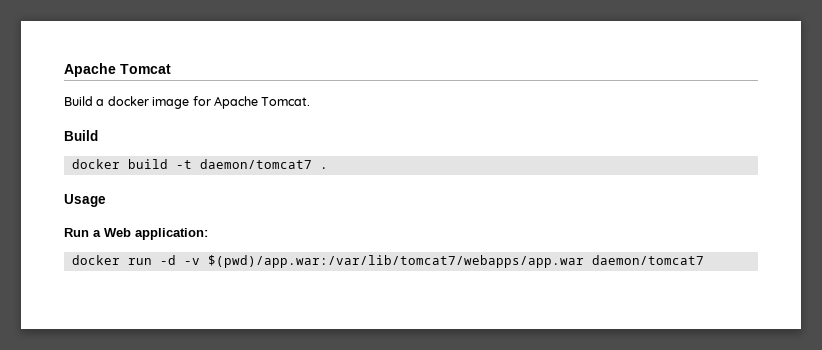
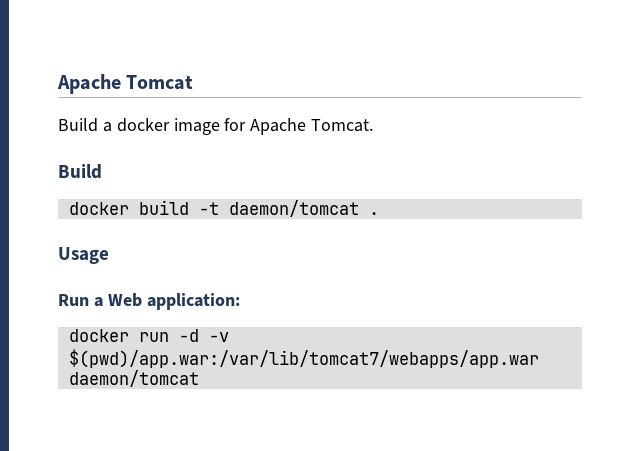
- docker build -t daemon/tomcat7 .
+ docker build -t daemon/tomcat .
- docker run -d -v $(pwd)/app.war:/var/lib/tomcat7/webapps/app.war daemon/tomcat7
+ docker run -d -v $(pwd)/app.war:/var/lib/tomcat7/webapps/app.war daemon/tomcat

